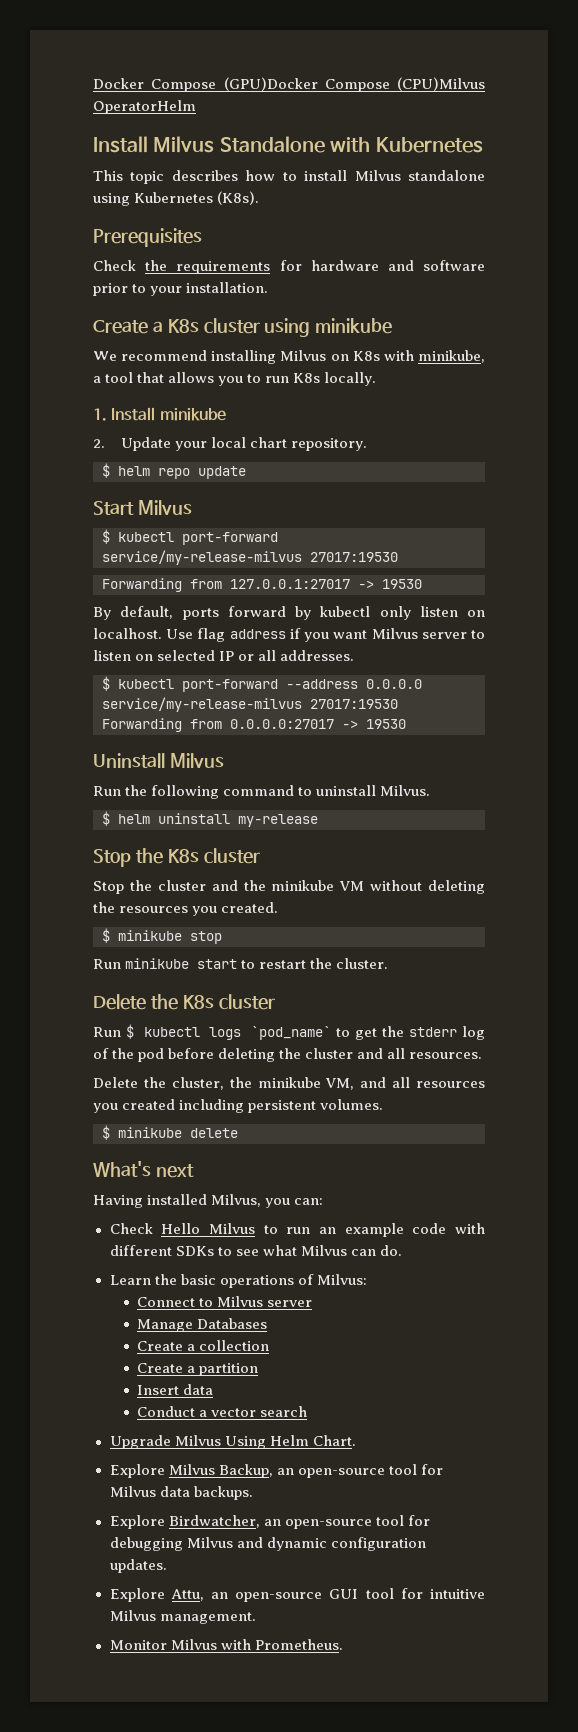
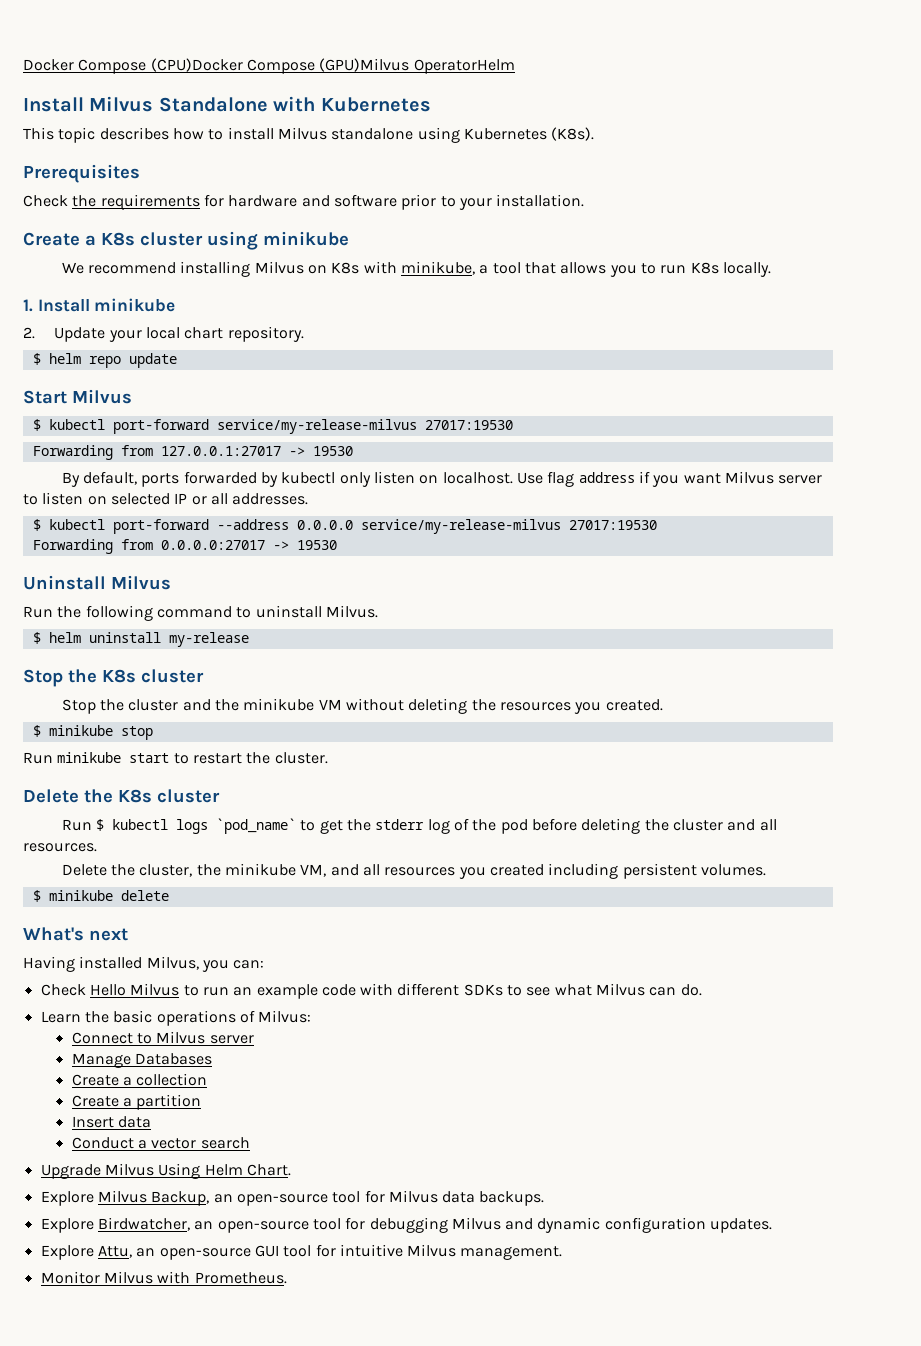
- Docker Compose (GPU)Docker Compose (CPU)Milvus OperatorHelm
+ Docker Compose (CPU)Docker Compose (GPU)Milvus OperatorHelm
- By default, ports forward by kubectl only listen on localhost.
+ By default, ports forwarded by kubectl only listen on localhost.

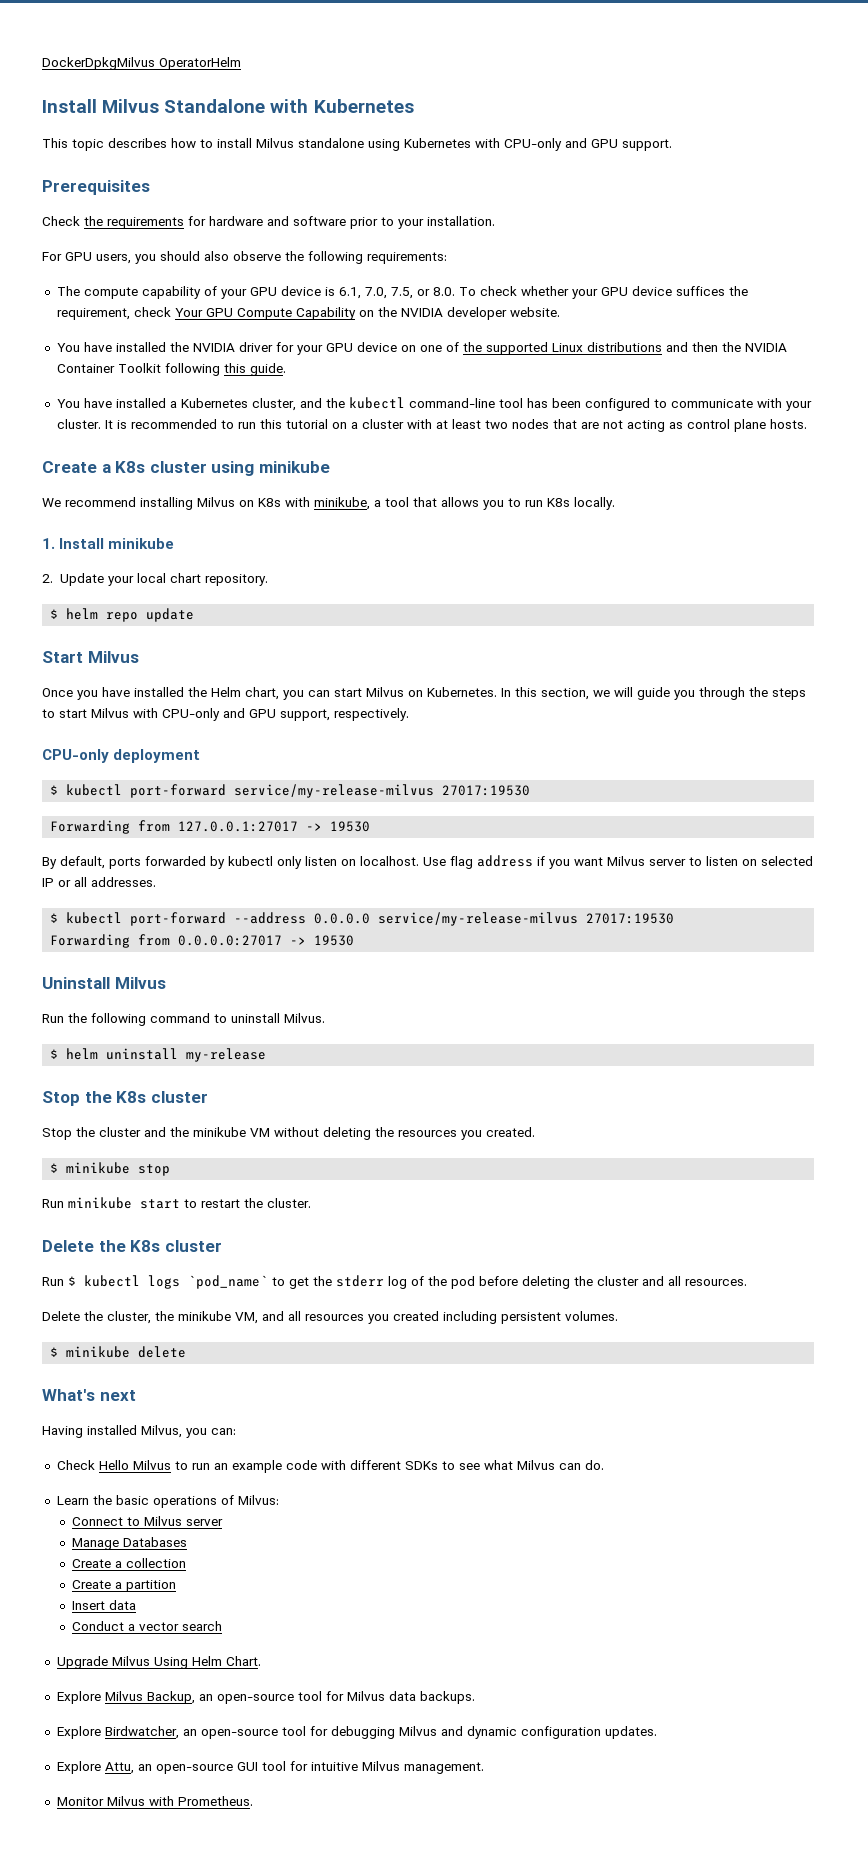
- Docker Compose (CPU)Docker Compose (GPU)Milvus OperatorHelm
+ DockerDpkgMilvus OperatorHelm
- This topic describes how to install Milvus standalone using Kubernetes (K8s).
+ This topic describes how to install Milvus standalone using Kubernetes with CPU-only and GPU support.
+ For GPU users, you should also observe the following requirements:
+ The compute capability of your GPU device is 6.1, 7.0, 7.5, or 8.0. To check whether your GPU device suffices the requirement, check Your GPU Compute Capability on the NVIDIA developer website.
+ You have installed the NVIDIA driver for your GPU device on one of the supported Linux distributions and then the NVIDIA Container Toolkit following this guide.
+ You have installed a Kubernetes cluster, and the kubectl command-line tool has been configured to communicate with your cluster. It is recommended to run this tutorial on a cluster with at least two nodes that are not acting as control plane hosts.
+ Once you have installed the Helm chart, you can start Milvus on Kubernetes. In this section, we will guide you through the steps to start Milvus with CPU-only and GPU support, respectively.
+ CPU-only deployment

